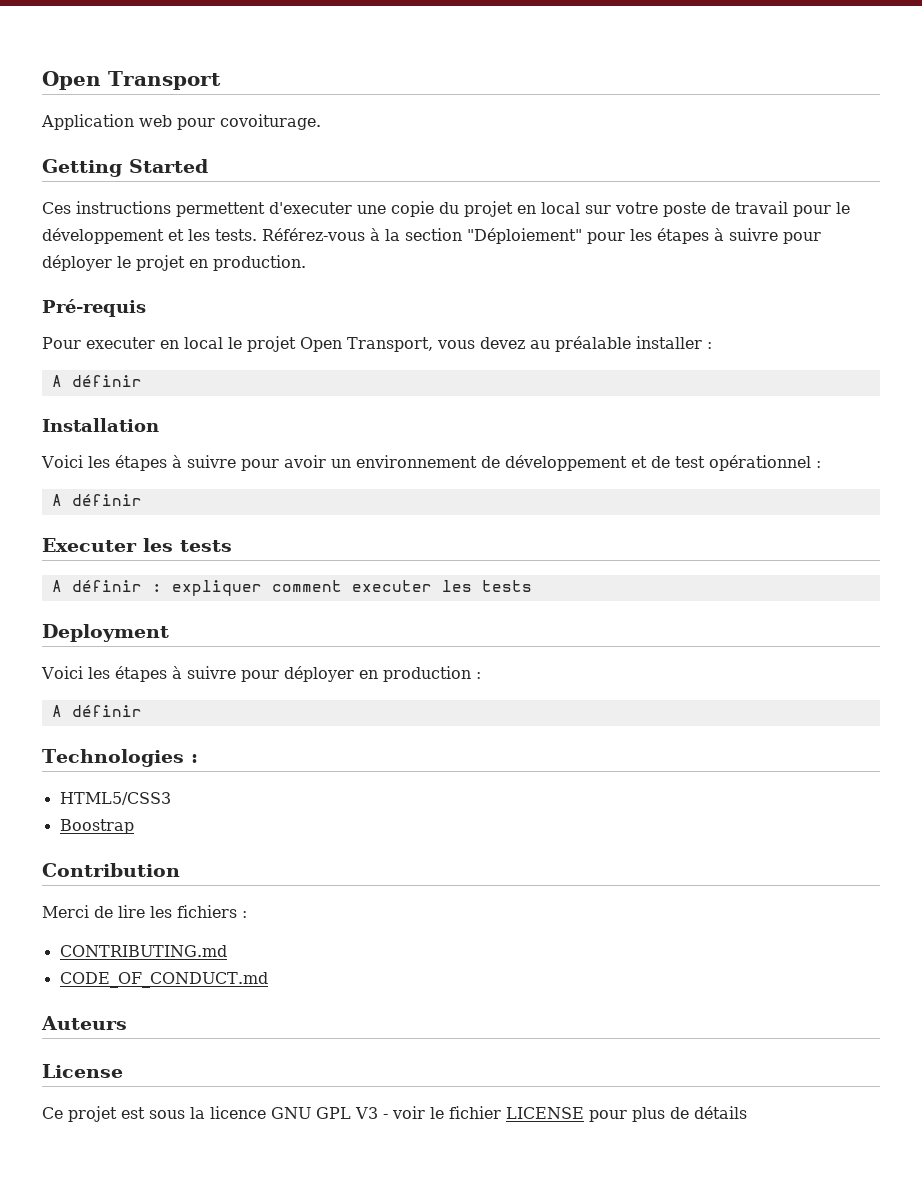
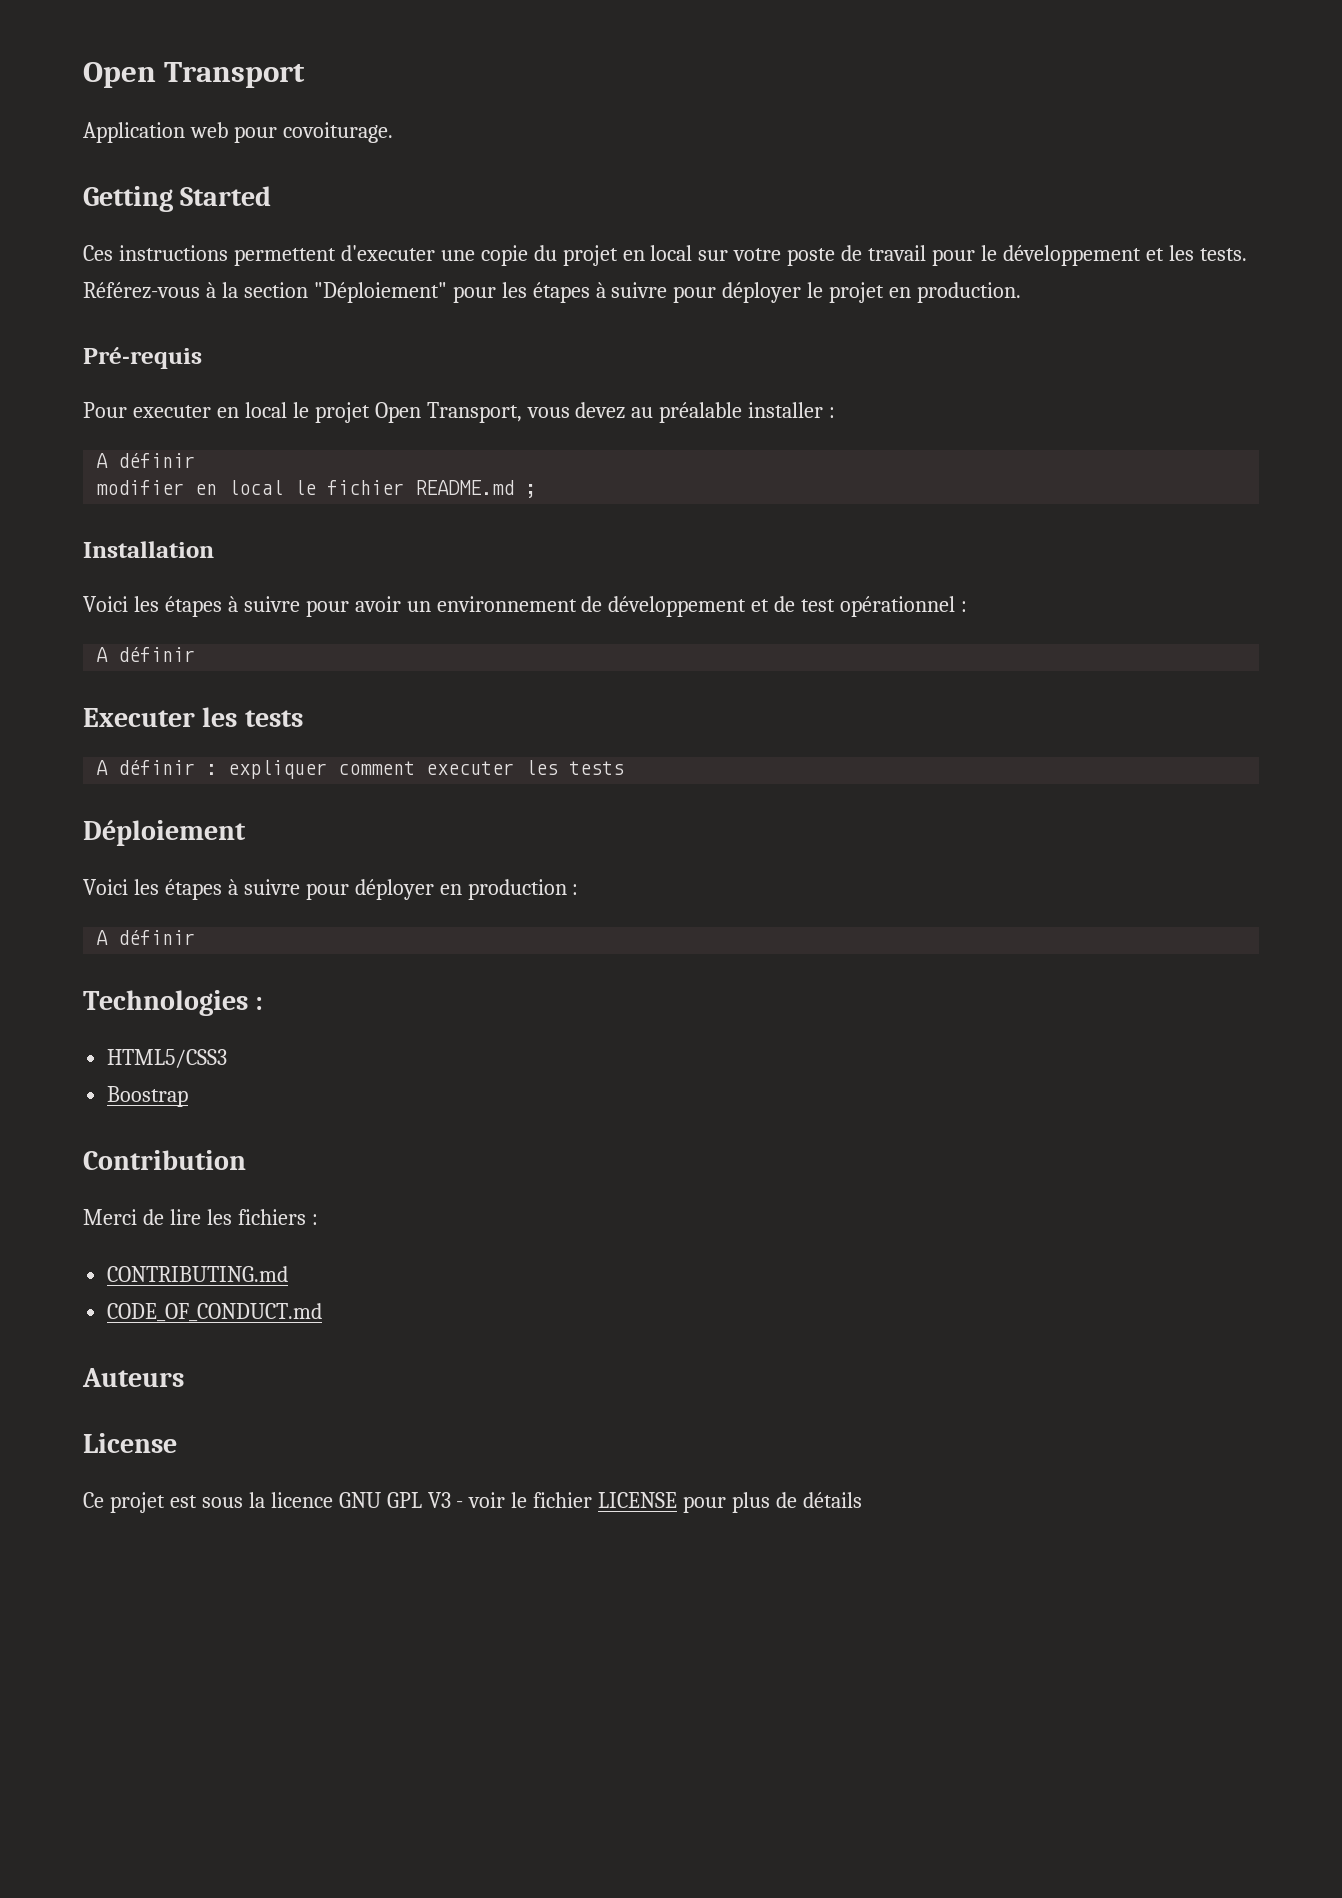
+ modifier en local le fichier README.md ;
- Deployment
+ Déploiement

